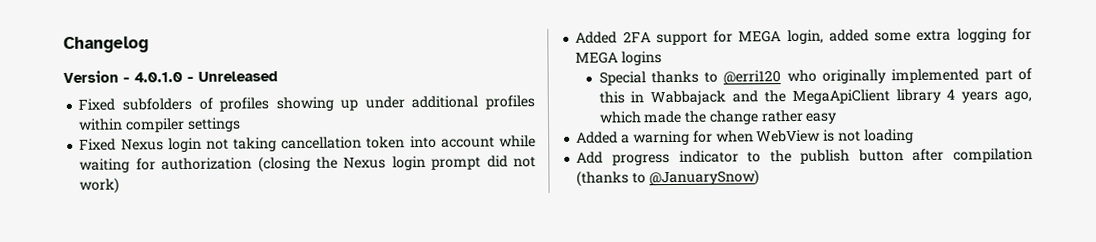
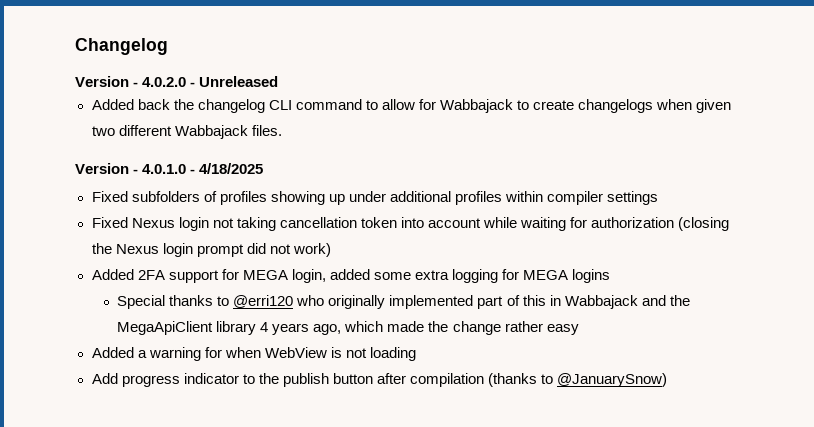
+ Version - 4.0.2.0 - Unreleased
+ Added back the changelog CLI command to allow for Wabbajack to create changelogs when given two different Wabbajack files.
- Version - 4.0.1.0 - Unreleased
+ Version - 4.0.1.0 - 4/18/2025

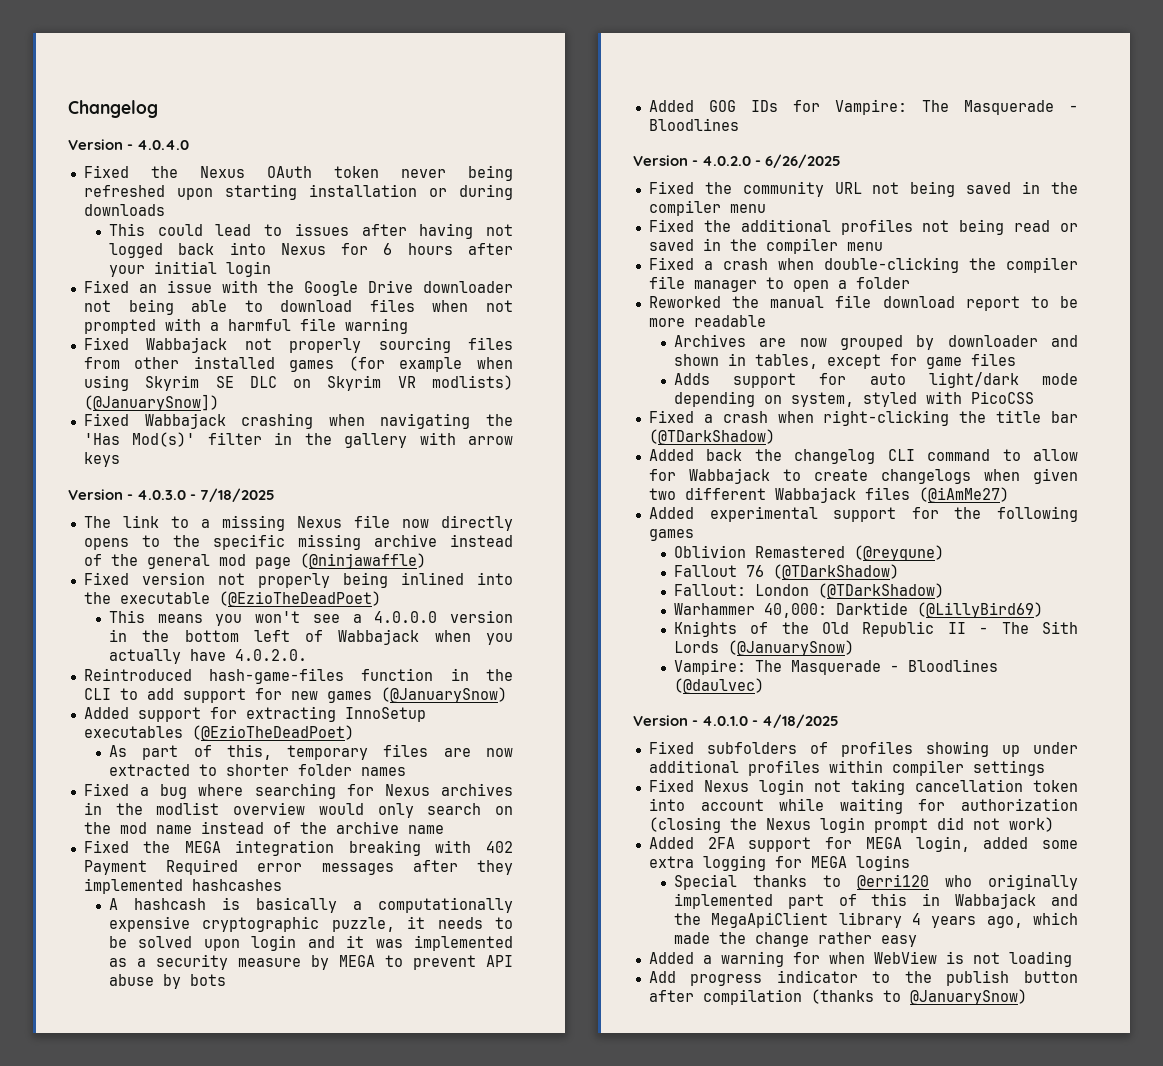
- Version - 4.0.2.0 - Unreleased
+ Version - 4.0.4.0
+ Fixed the Nexus OAuth token never being refreshed upon starting installation or during downloads
+ This could lead to issues after having not logged back into Nexus for 6 hours after your initial login
+ Fixed an issue with the Google Drive downloader not being able to download files when not prompted with a harmful file warning
+ Fixed Wabbajack not properly sourcing files from other installed games (for example when using Skyrim SE DLC on Skyrim VR modlists) (@JanuarySnow])
+ Fixed Wabbajack crashing when navigating the 'Has Mod(s)' filter in the gallery with arrow keys
+ Version - 4.0.3.0 - 7/18/2025
+ The link to a missing Nexus file now directly opens to the specific missing archive instead of the general mod page (@ninjawaffle)
+ Fixed version not properly being inlined into the executable (@EzioTheDeadPoet)
+ This means you won't see a 4.0.0.0 version in the bottom left of Wabbajack when you actually have 4.0.2.0.
+ Reintroduced hash-game-files function in the CLI to add support for new games (@JanuarySnow)
+ Added support for extracting InnoSetup executables (@EzioTheDeadPoet)
+ As part of this, temporary files are now extracted to shorter folder names
+ Fixed a bug where searching for Nexus archives in the modlist overview would only search on the mod name instead of the archive name
+ Fixed the MEGA integration breaking with 402 Payment Required error messages after they implemented hashcashes
+ A hashcash is basically a computationally expensive cryptographic puzzle, it needs to be solved upon login and it was implemented as a security measure by MEGA to prevent API abuse by bots
+ Added GOG IDs for Vampire: The Masquerade - Bloodlines
+ Version - 4.0.2.0 - 6/26/2025
+ Fixed the community URL not being saved in the compiler menu
+ Fixed the additional profiles not being read or saved in the compiler menu
+ Fixed a crash when double-clicking the compiler file manager to open a folder
+ Reworked the manual file download report to be more readable
+ Archives are now grouped by downloader and shown in tables, except for game files
+ Adds support for auto light/dark mode depending on system, styled with PicoCSS
+ Fixed a crash when right-clicking the title bar (@TDarkShadow)
- Added back the changelog CLI command to allow for Wabbajack to create changelogs when given two different Wabbajack files.
+ Added back the changelog CLI command to allow for Wabbajack to create changelogs when given two different Wabbajack files (@iAmMe27)
+ Added experimental support for the following games
+ Oblivion Remastered (@reyqune)
+ Fallout 76 (@TDarkShadow)
+ Fallout: London (@TDarkShadow)
+ Warhammer 40,000: Darktide (@LillyBird69)
+ Knights of the Old Republic II - The Sith Lords (@JanuarySnow)
+ Vampire: The Masquerade - Bloodlines (@daulvec)

